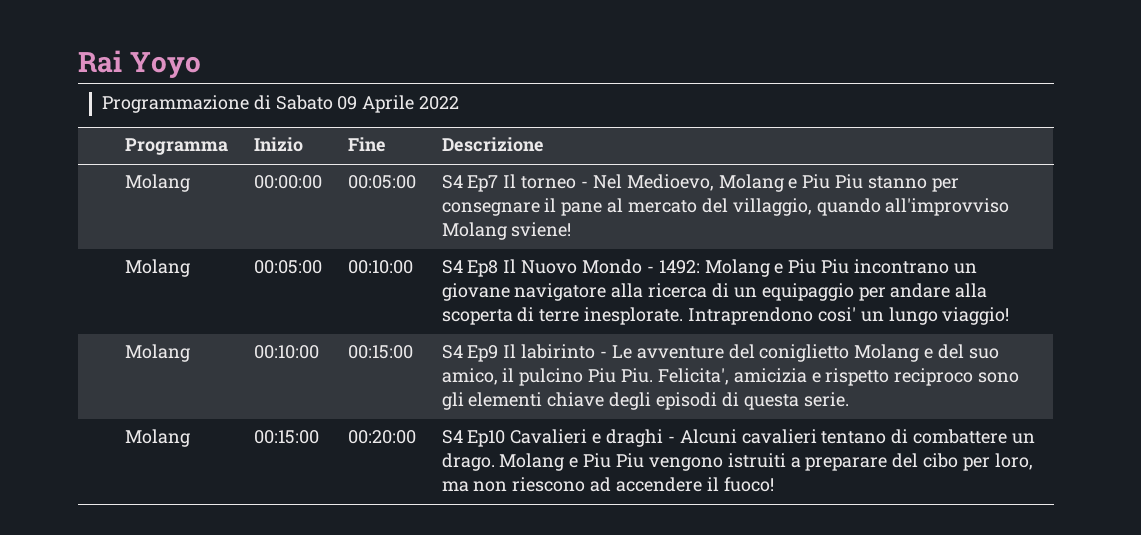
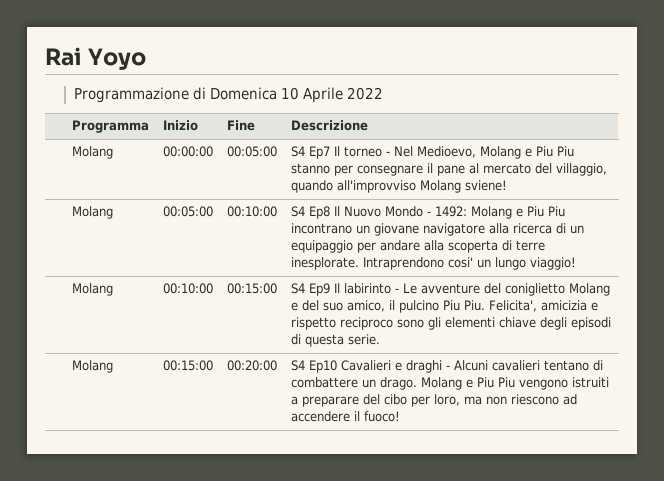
- Programmazione di Sabato 09 Aprile 2022
+ Programmazione di Domenica 10 Aprile 2022

